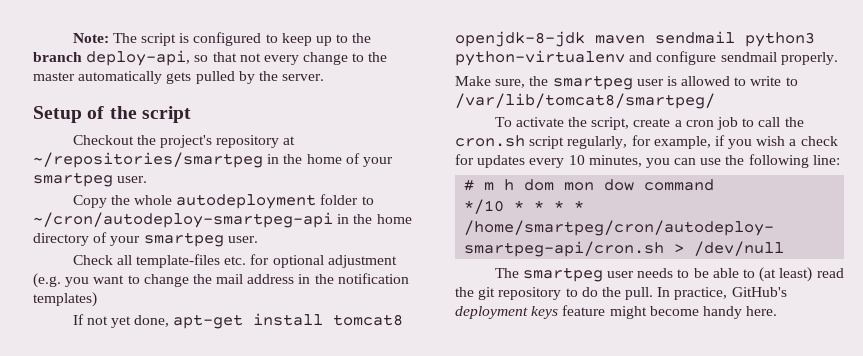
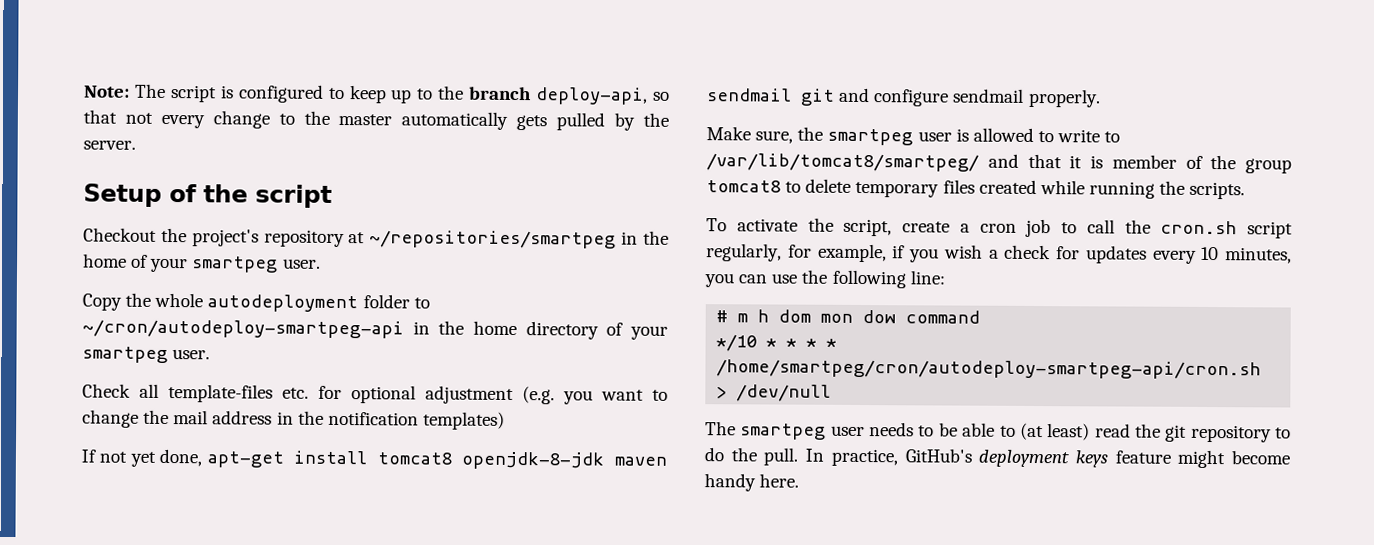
- If not yet done, apt-get install tomcat8 openjdk-8-jdk maven sendmail python3 python-virtualenv and configure sendmail properly.
+ If not yet done, apt-get install tomcat8 openjdk-8-jdk maven sendmail git and configure sendmail properly.
- Make sure, the smartpeg user is allowed to write to /var/lib/tomcat8/smartpeg/
+ Make sure, the smartpeg user is allowed to write to /var/lib/tomcat8/smartpeg/ and that it is member of the group tomcat8 to delete temporary files created while running the scripts.

